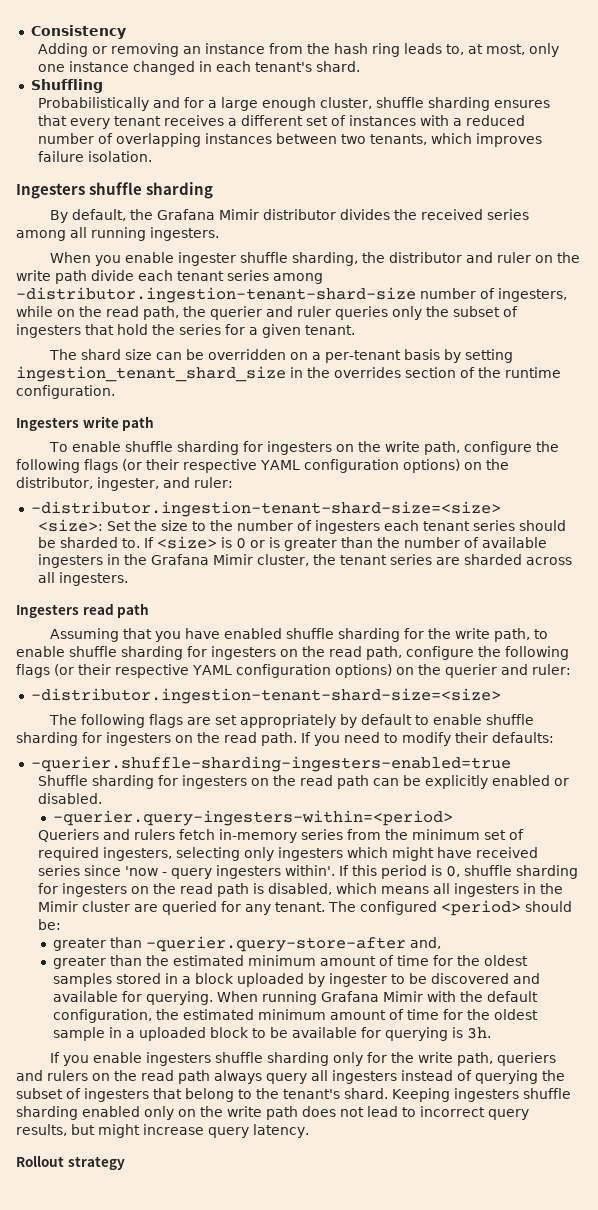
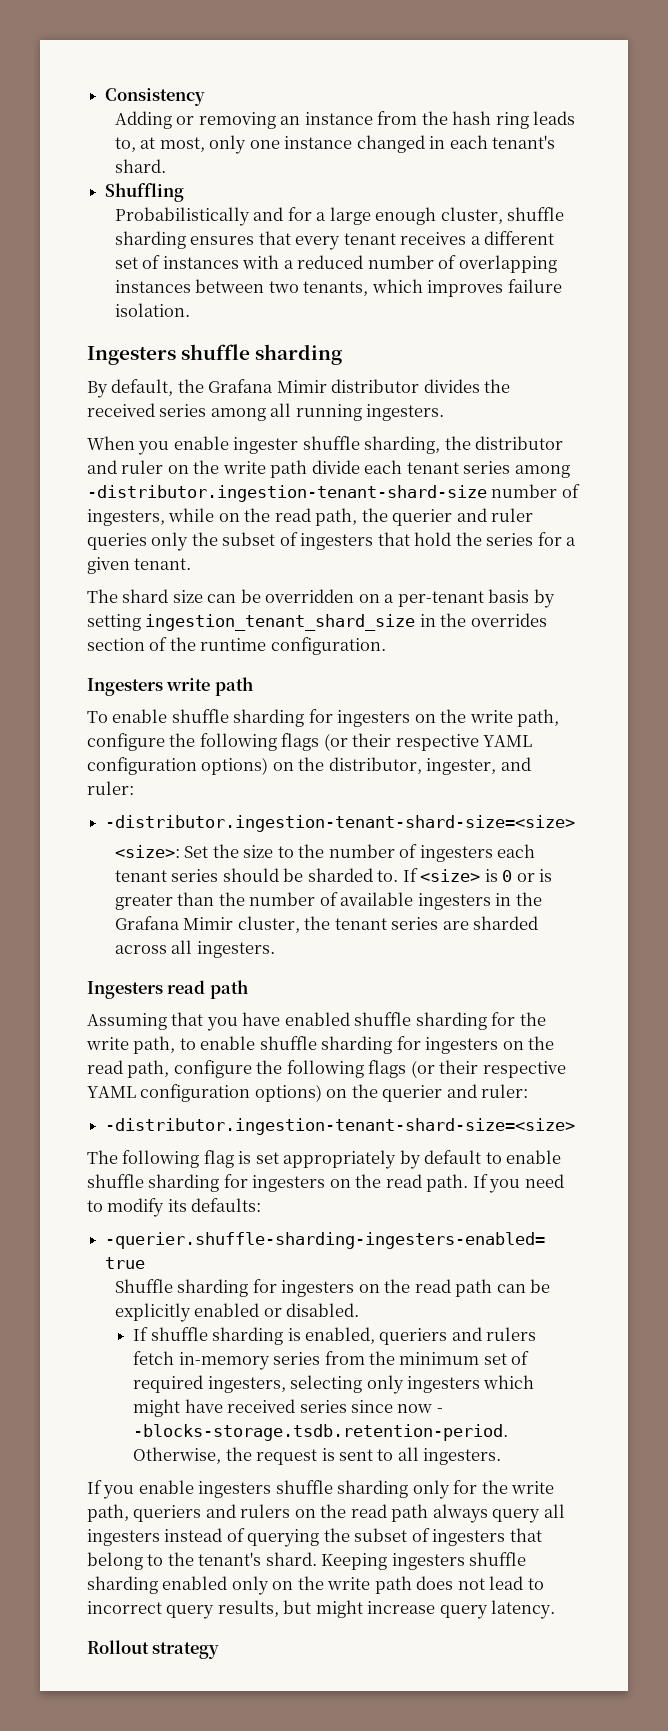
- The following flags are set appropriately by default to enable shuffle sharding for ingesters on the read path.
+ The following flag is set appropriately by default to enable shuffle sharding for ingesters on the read path.
- If you need to modify their defaults:
+ If you need to modify its defaults:
- -querier.query-ingesters-within=<period>
- Queriers and rulers fetch in-memory series from the minimum set of required ingesters, selecting only ingesters which might have received series since 'now - query ingesters within'. If this period is 0, shuffle sharding for ingesters on the read path is disabled, which means all ingesters in the Mimir cluster are queried for any tenant. The configured <period> should be:
- greater than -querier.query-store-after and,
- greater than the estimated minimum amount of time for the oldest samples stored in a block uploaded by ingester to be discovered and available for querying. When running Grafana Mimir with the default configuration, the estimated minimum amount of time for the oldest sample in a uploaded block to be available for querying is 3h.
+ If shuffle sharding is enabled, queriers and rulers fetch in-memory series from the minimum set of required ingesters, selecting only ingesters which might have received series since now - -blocks-storage.tsdb.retention-period. Otherwise, the request is sent to all ingesters.

